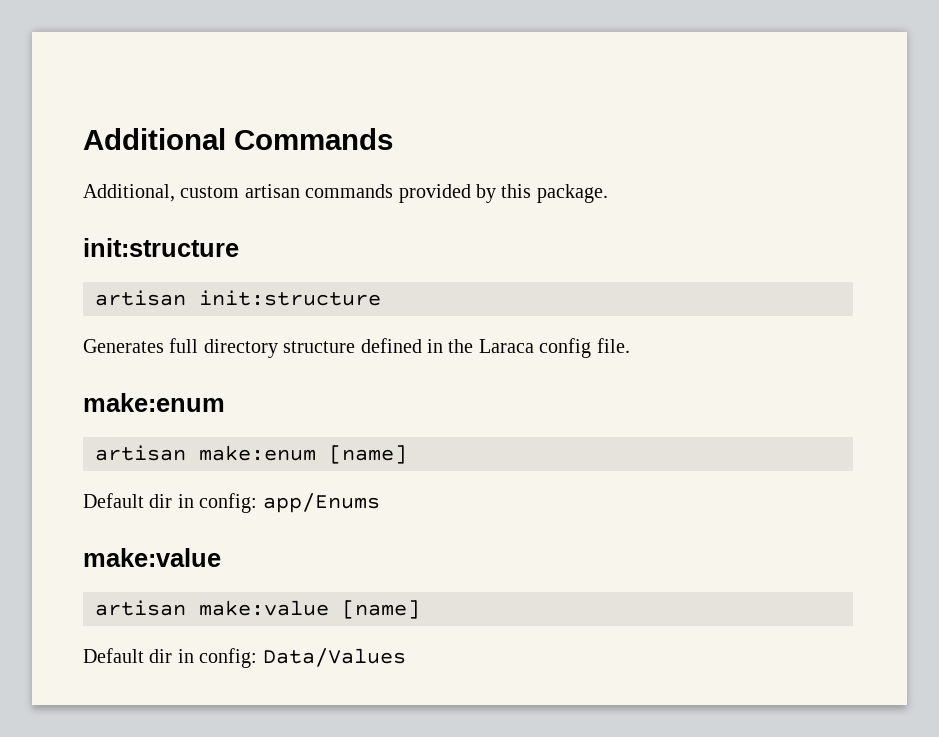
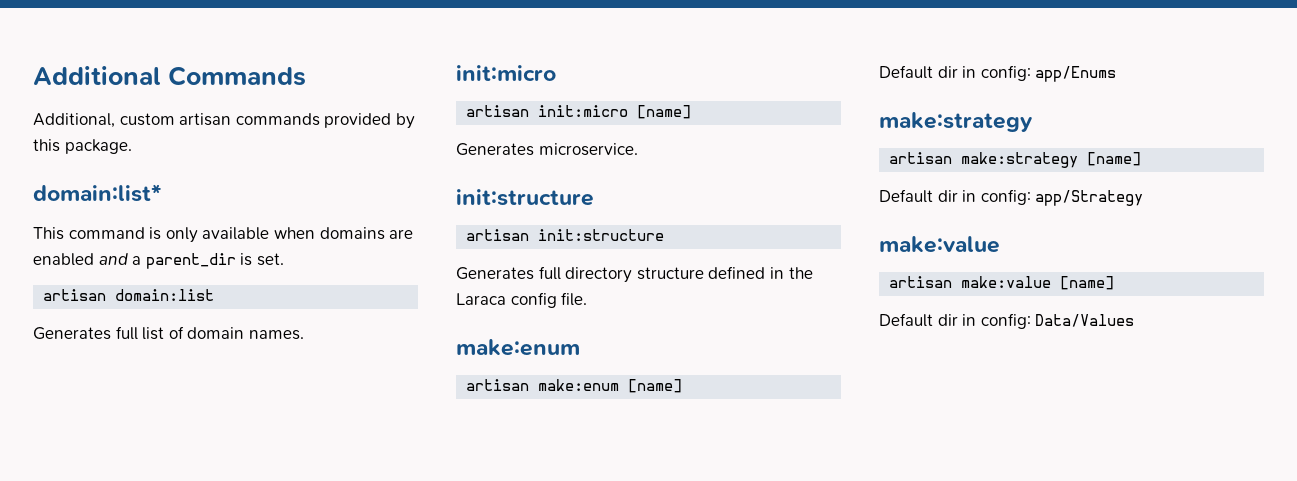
+ domain:list*
+ This command is only available when domains are enabled and a parent_dir is set.
+ artisan domain:list
+ Generates full list of domain names.
+ init:micro
+ artisan init:micro [name]
+ Generates microservice.
  Default dir in config: app/Enums
+ make:strategy
+ artisan make:strategy [name]
+ Default dir in config: app/Strategy

